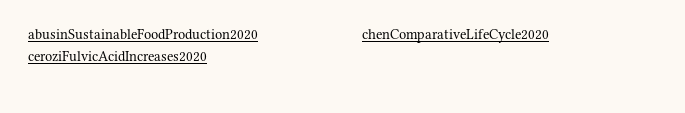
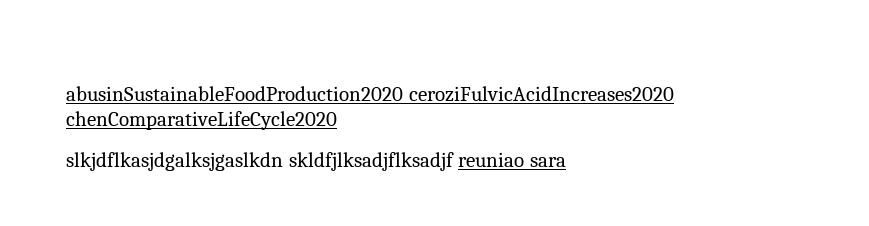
+ slkjdflkasjdgalksjgaslkdn skldfjlksadjflksadjf reuniao sara

